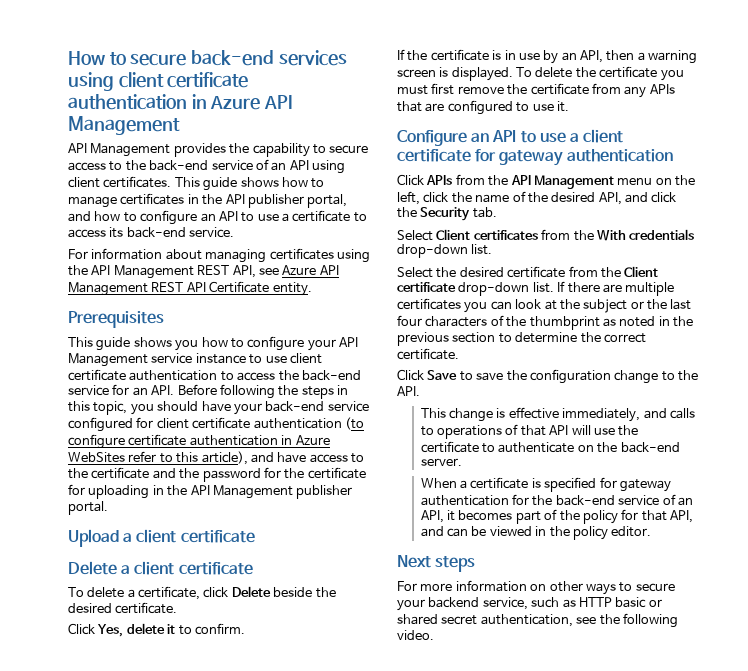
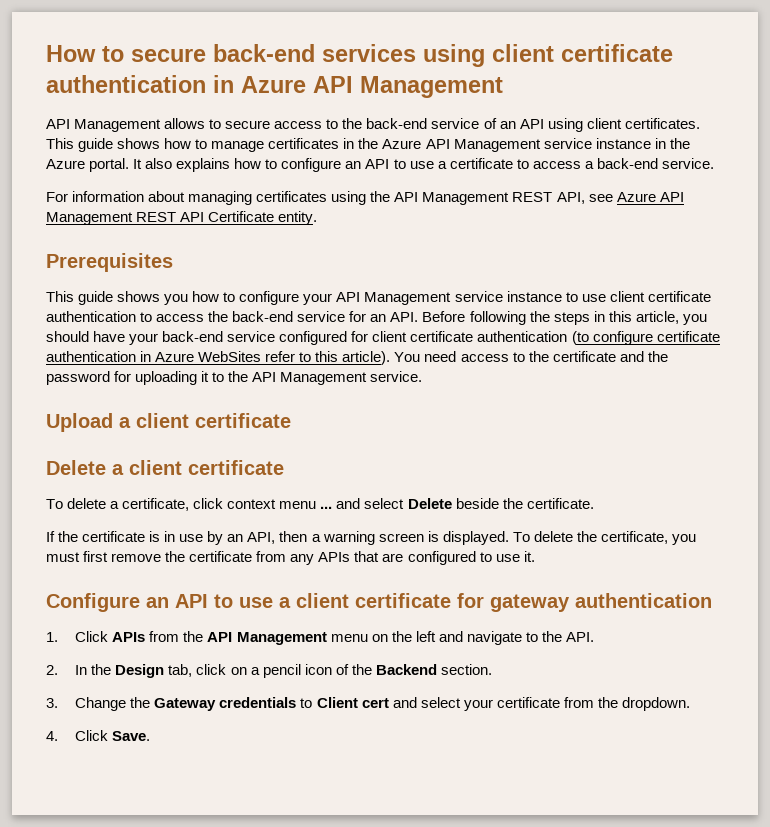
- API Management provides the capability to secure access to the back-end service of an API using client certificates.
+ API Management allows to secure access to the back-end service of an API using client certificates.
- This guide shows how to manage certificates in the API publisher portal, and how to configure an API to use a certificate to access its back-end service.
+ This guide shows how to manage certificates in the Azure API Management service instance in the Azure portal. It also explains how to configure an API to use a certificate to access a back-end service.
- This guide shows you how to configure your API Management service instance to use client certificate authentication to access the back-end service for an API. Before following the steps in this topic, you should have your back-end service configured for client certificate authentication (to configure certificate authentication in Azure WebSites refer to this article), and have access to the certificate and the password for the certificate for uploading in the API Management publisher portal.
+ This guide shows you how to configure your API Management service instance to use client certificate authentication to access the back-end service for an API. Before following the steps in this article, you should have your back-end service configured for client certificate authentication (to configure certificate authentication in Azure WebSites refer to this article). You need access to the certificate and the password for uploading it to the API Management service.
- To delete a certificate, click Delete beside the desired certificate.
- Click Yes, delete it to confirm.
+ To delete a certificate, click context menu ... and select Delete beside the certificate.
- To delete the certificate you must first remove the certificate from any APIs that are configured to use it.
+ To delete the certificate, you must first remove the certificate from any APIs that are configured to use it.
- Click APIs from the API Management menu on the left, click the name of the desired API, and click the Security tab.
- Select Client certificates from the With credentials drop-down list.
- Select the desired certificate from the Client certificate drop-down list. If there are multiple certificates you can look at the subject or the last four characters of the thumbprint as noted in the previous section to determine the correct certificate.
- Click Save to save the configuration change to the API.
- This change is effective immediately, and calls to operations of that API will use the certificate to authenticate on the back-end server.
- When a certificate is specified for gateway authentication for the back-end service of an API, it becomes part of the policy for that API, and can be viewed in the policy editor.
- Next steps
- For more information on other ways to secure your backend service, such as HTTP basic or shared secret authentication, see the following video.
+ 1. Click APIs from the API Management menu on the left and navigate to the API.
+ 2. In the Design tab, click on a pencil icon of the Backend section.
+ 3. Change the Gateway credentials to Client cert and select your certificate from the dropdown.
+ 4. Click Save.

